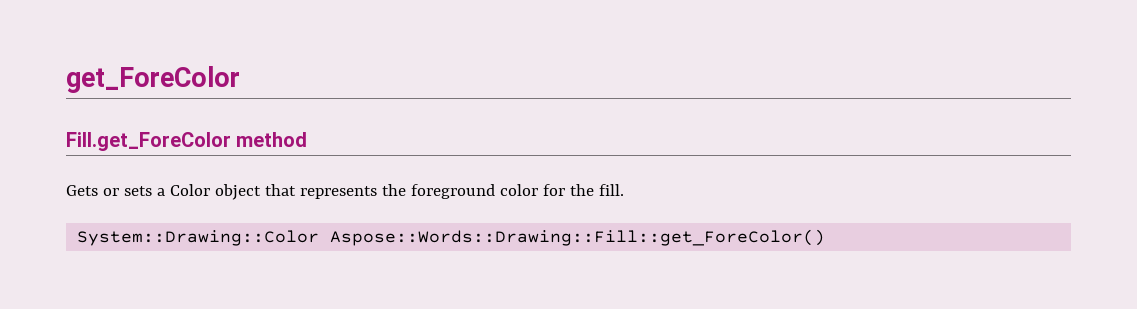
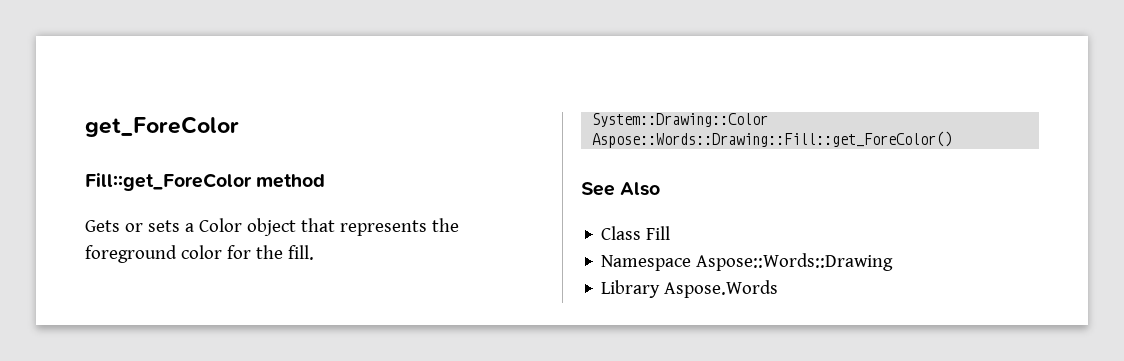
- Fill.get_ForeColor method
+ Fill::get_ForeColor method
+ See Also
+ Class Fill
+ Namespace Aspose::Words::Drawing
+ Library Aspose.Words

